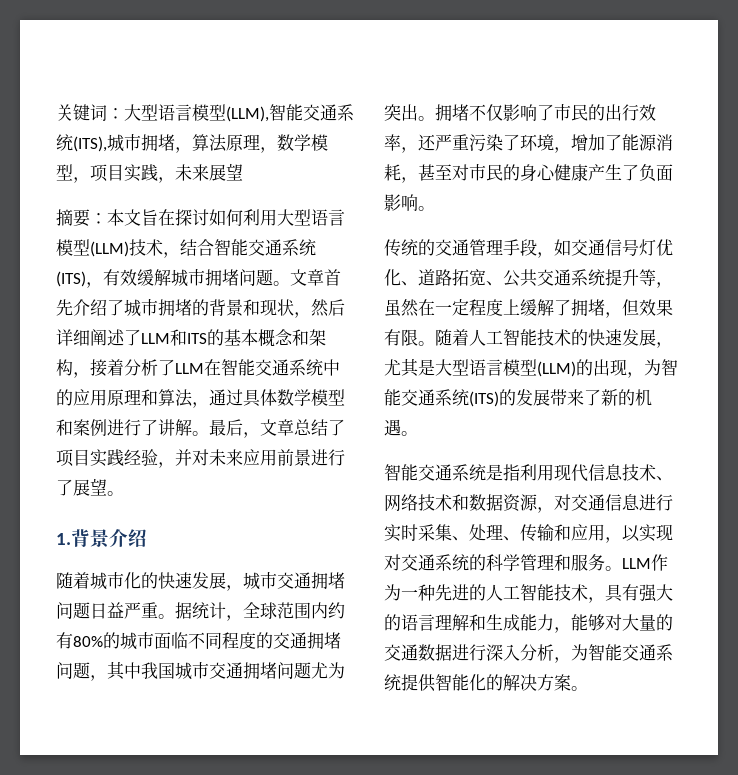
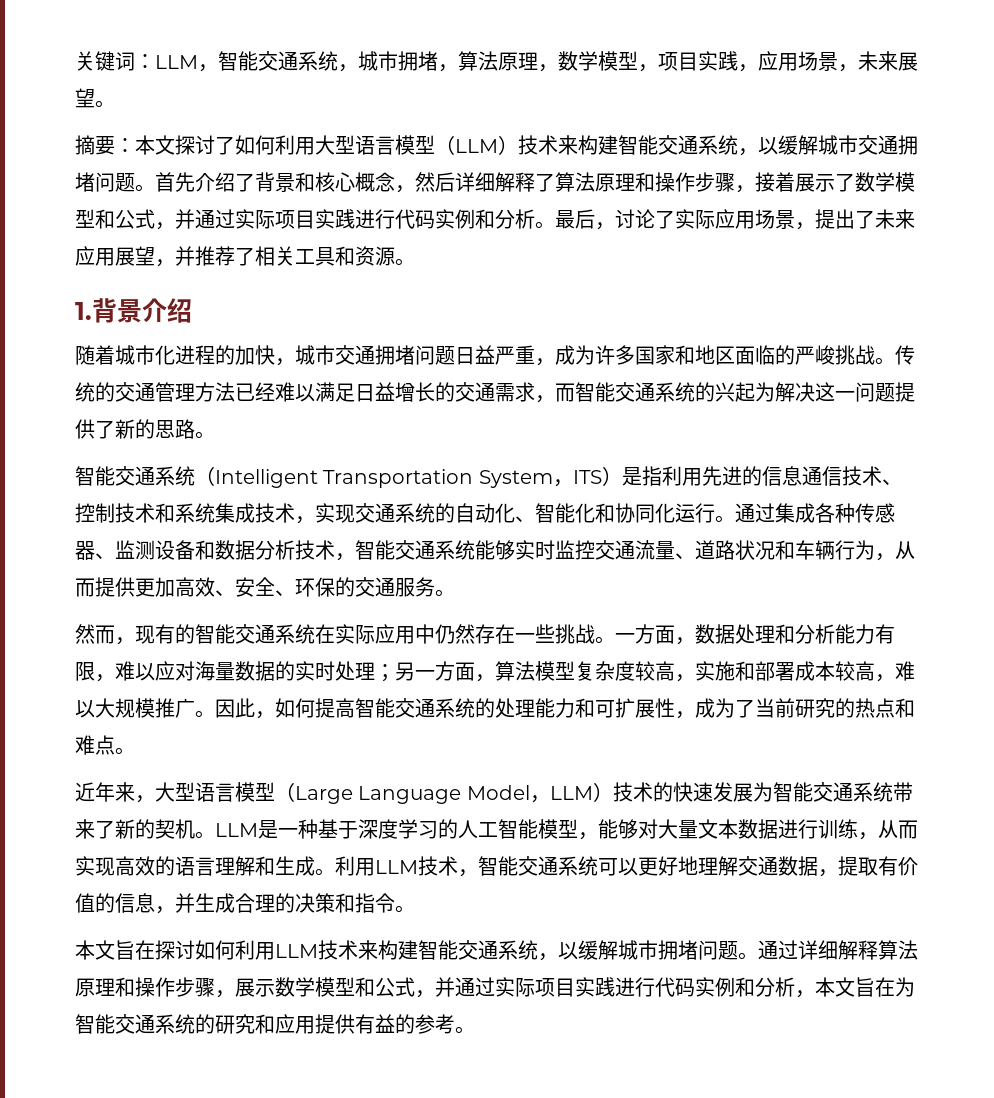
- 关键词：大型语言模型(LLM),智能交通系统(ITS),城市拥堵，算法原理，数学模型，项目实践，未来展望
+ 关键词：LLM，智能交通系统，城市拥堵，算法原理，数学模型，项目实践，应用场景，未来展望。
- 摘要：本文旨在探讨如何利用大型语言模型(LLM)技术，结合智能交通系统(ITS)，有效缓解城市拥堵问题。文章首先介绍了城市拥堵的背景和现状，然后详细阐述了LLM和ITS的基本概念和架构，接着分析了LLM在智能交通系统中的应用原理和算法，通过具体数学模型和案例进行了讲解。最后，文章总结了项目实践经验，并对未来应用前景进行了展望。
+ 摘要：本文探讨了如何利用大型语言模型（LLM）技术来构建智能交通系统，以缓解城市交通拥堵问题。首先介绍了背景和核心概念，然后详细解释了算法原理和操作步骤，接着展示了数学模型和公式，并通过实际项目实践进行代码实例和分析。最后，讨论了实际应用场景，提出了未来应用展望，并推荐了相关工具和资源。
- 随着城市化的快速发展，城市交通拥堵问题日益严重。据统计，全球范围内约有80%的城市面临不同程度的交通拥堵问题，其中我国城市交通拥堵问题尤为突出。拥堵不仅影响了市民的出行效率，还严重污染了环境，增加了能源消耗，甚至对市民的身心健康产生了负面影响。
- 传统的交通管理手段，如交通信号灯优化、道路拓宽、公共交通系统提升等，虽然在一定程度上缓解了拥堵，但效果有限。随着人工智能技术的快速发展，尤其是大型语言模型(LLM)的出现，为智能交通系统(ITS)的发展带来了新的机遇。
- 智能交通系统是指利用现代信息技术、网络技术和数据资源，对交通信息进行实时采集、处理、传输和应用，以实现对交通系统的科学管理和服务。LLM作为一种先进的人工智能技术，具有强大的语言理解和生成能力，能够对大量的交通数据进行深入分析，为智能交通系统提供智能化的解决方案。
+ 随着城市化进程的加快，城市交通拥堵问题日益严重，成为许多国家和地区面临的严峻挑战。传统的交通管理方法已经难以满足日益增长的交通需求，而智能交通系统的兴起为解决这一问题提供了新的思路。
+ 智能交通系统（Intelligent Transportation System，ITS）是指利用先进的信息通信技术、控制技术和系统集成技术，实现交通系统的自动化、智能化和协同化运行。通过集成各种传感器、监测设备和数据分析技术，智能交通系统能够实时监控交通流量、道路状况和车辆行为，从而提供更加高效、安全、环保的交通服务。
+ 然而，现有的智能交通系统在实际应用中仍然存在一些挑战。一方面，数据处理和分析能力有限，难以应对海量数据的实时处理；另一方面，算法模型复杂度较高，实施和部署成本较高，难以大规模推广。因此，如何提高智能交通系统的处理能力和可扩展性，成为了当前研究的热点和难点。
+ 近年来，大型语言模型（Large Language Model，LLM）技术的快速发展为智能交通系统带来了新的契机。LLM是一种基于深度学习的人工智能模型，能够对大量文本数据进行训练，从而实现高效的语言理解和生成。利用LLM技术，智能交通系统可以更好地理解交通数据，提取有价值的信息，并生成合理的决策和指令。
+ 本文旨在探讨如何利用LLM技术来构建智能交通系统，以缓解城市拥堵问题。通过详细解释算法原理和操作步骤，展示数学模型和公式，并通过实际项目实践进行代码实例和分析，本文旨在为智能交通系统的研究和应用提供有益的参考。

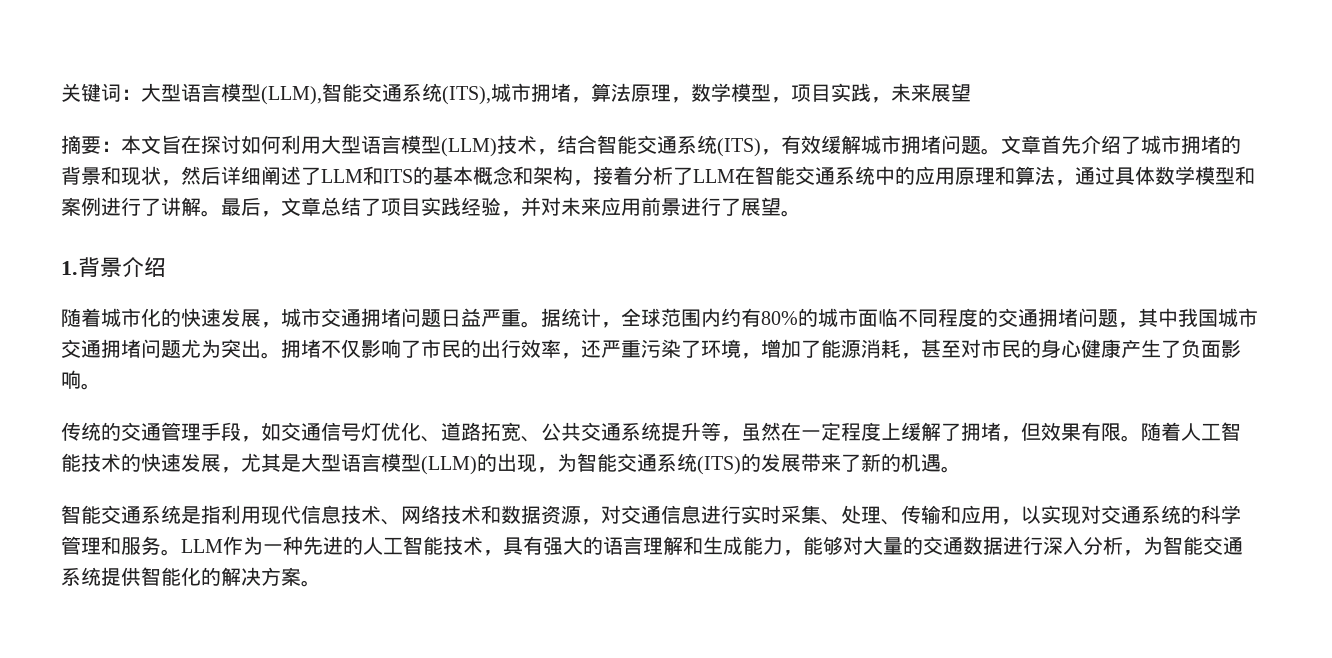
- 关键词：LLM，智能交通系统，城市拥堵，算法原理，数学模型，项目实践，应用场景，未来展望。
+ 关键词：大型语言模型(LLM),智能交通系统(ITS),城市拥堵，算法原理，数学模型，项目实践，未来展望
- 摘要：本文探讨了如何利用大型语言模型（LLM）技术来构建智能交通系统，以缓解城市交通拥堵问题。首先介绍了背景和核心概念，然后详细解释了算法原理和操作步骤，接着展示了数学模型和公式，并通过实际项目实践进行代码实例和分析。最后，讨论了实际应用场景，提出了未来应用展望，并推荐了相关工具和资源。
+ 摘要：本文旨在探讨如何利用大型语言模型(LLM)技术，结合智能交通系统(ITS)，有效缓解城市拥堵问题。文章首先介绍了城市拥堵的背景和现状，然后详细阐述了LLM和ITS的基本概念和架构，接着分析了LLM在智能交通系统中的应用原理和算法，通过具体数学模型和案例进行了讲解。最后，文章总结了项目实践经验，并对未来应用前景进行了展望。
- 随着城市化进程的加快，城市交通拥堵问题日益严重，成为许多国家和地区面临的严峻挑战。传统的交通管理方法已经难以满足日益增长的交通需求，而智能交通系统的兴起为解决这一问题提供了新的思路。
- 智能交通系统（Intelligent Transportation System，ITS）是指利用先进的信息通信技术、控制技术和系统集成技术，实现交通系统的自动化、智能化和协同化运行。通过集成各种传感器、监测设备和数据分析技术，智能交通系统能够实时监控交通流量、道路状况和车辆行为，从而提供更加高效、安全、环保的交通服务。
- 然而，现有的智能交通系统在实际应用中仍然存在一些挑战。一方面，数据处理和分析能力有限，难以应对海量数据的实时处理；另一方面，算法模型复杂度较高，实施和部署成本较高，难以大规模推广。因此，如何提高智能交通系统的处理能力和可扩展性，成为了当前研究的热点和难点。
- 近年来，大型语言模型（Large Language Model，LLM）技术的快速发展为智能交通系统带来了新的契机。LLM是一种基于深度学习的人工智能模型，能够对大量文本数据进行训练，从而实现高效的语言理解和生成。利用LLM技术，智能交通系统可以更好地理解交通数据，提取有价值的信息，并生成合理的决策和指令。
- 本文旨在探讨如何利用LLM技术来构建智能交通系统，以缓解城市拥堵问题。通过详细解释算法原理和操作步骤，展示数学模型和公式，并通过实际项目实践进行代码实例和分析，本文旨在为智能交通系统的研究和应用提供有益的参考。
+ 随着城市化的快速发展，城市交通拥堵问题日益严重。据统计，全球范围内约有80%的城市面临不同程度的交通拥堵问题，其中我国城市交通拥堵问题尤为突出。拥堵不仅影响了市民的出行效率，还严重污染了环境，增加了能源消耗，甚至对市民的身心健康产生了负面影响。
+ 传统的交通管理手段，如交通信号灯优化、道路拓宽、公共交通系统提升等，虽然在一定程度上缓解了拥堵，但效果有限。随着人工智能技术的快速发展，尤其是大型语言模型(LLM)的出现，为智能交通系统(ITS)的发展带来了新的机遇。
+ 智能交通系统是指利用现代信息技术、网络技术和数据资源，对交通信息进行实时采集、处理、传输和应用，以实现对交通系统的科学管理和服务。LLM作为一种先进的人工智能技术，具有强大的语言理解和生成能力，能够对大量的交通数据进行深入分析，为智能交通系统提供智能化的解决方案。

